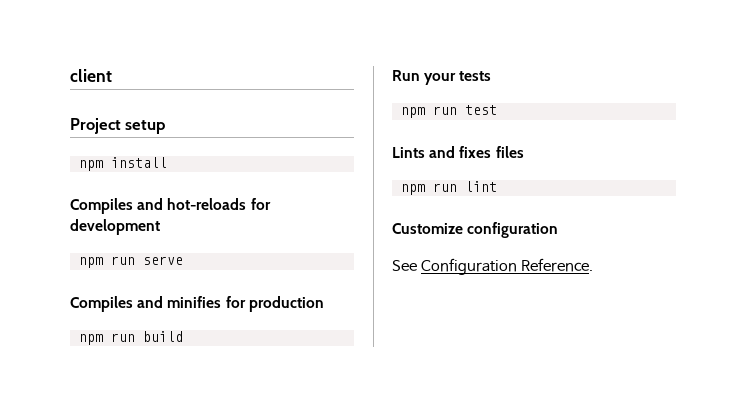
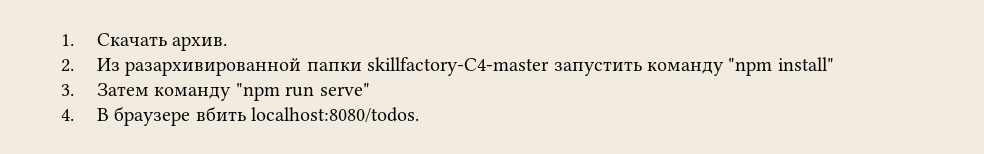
- client
- Project setup
- npm install
- Compiles and hot-reloads for development
- npm run serve
- Compiles and minifies for production
- npm run build
- Run your tests
- npm run test
- Lints and fixes files
- npm run lint
- Customize configuration
- See Configuration Reference.
+ 1. Скачать архив.
+ 2. Из разархивированной папки skillfactory-C4-master запустить команду "npm install"
+ 3. Затем команду "npm run serve"
+ 4. В браузере вбить localhost:8080/todos.

